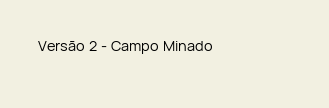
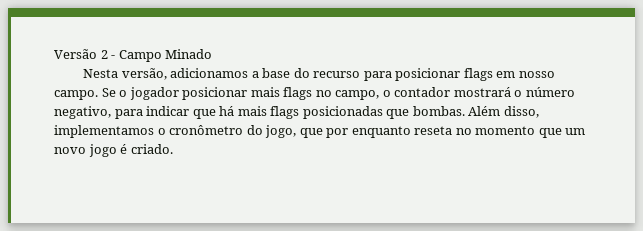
+ Nesta versão, adicionamos a base do recurso para posicionar flags em nosso campo. Se o jogador posicionar mais flags no campo, o contador mostrará o número negativo, para indicar que há mais flags posicionadas que bombas. Além disso, implementamos o cronômetro do jogo, que por enquanto reseta no momento que um novo jogo é criado.

